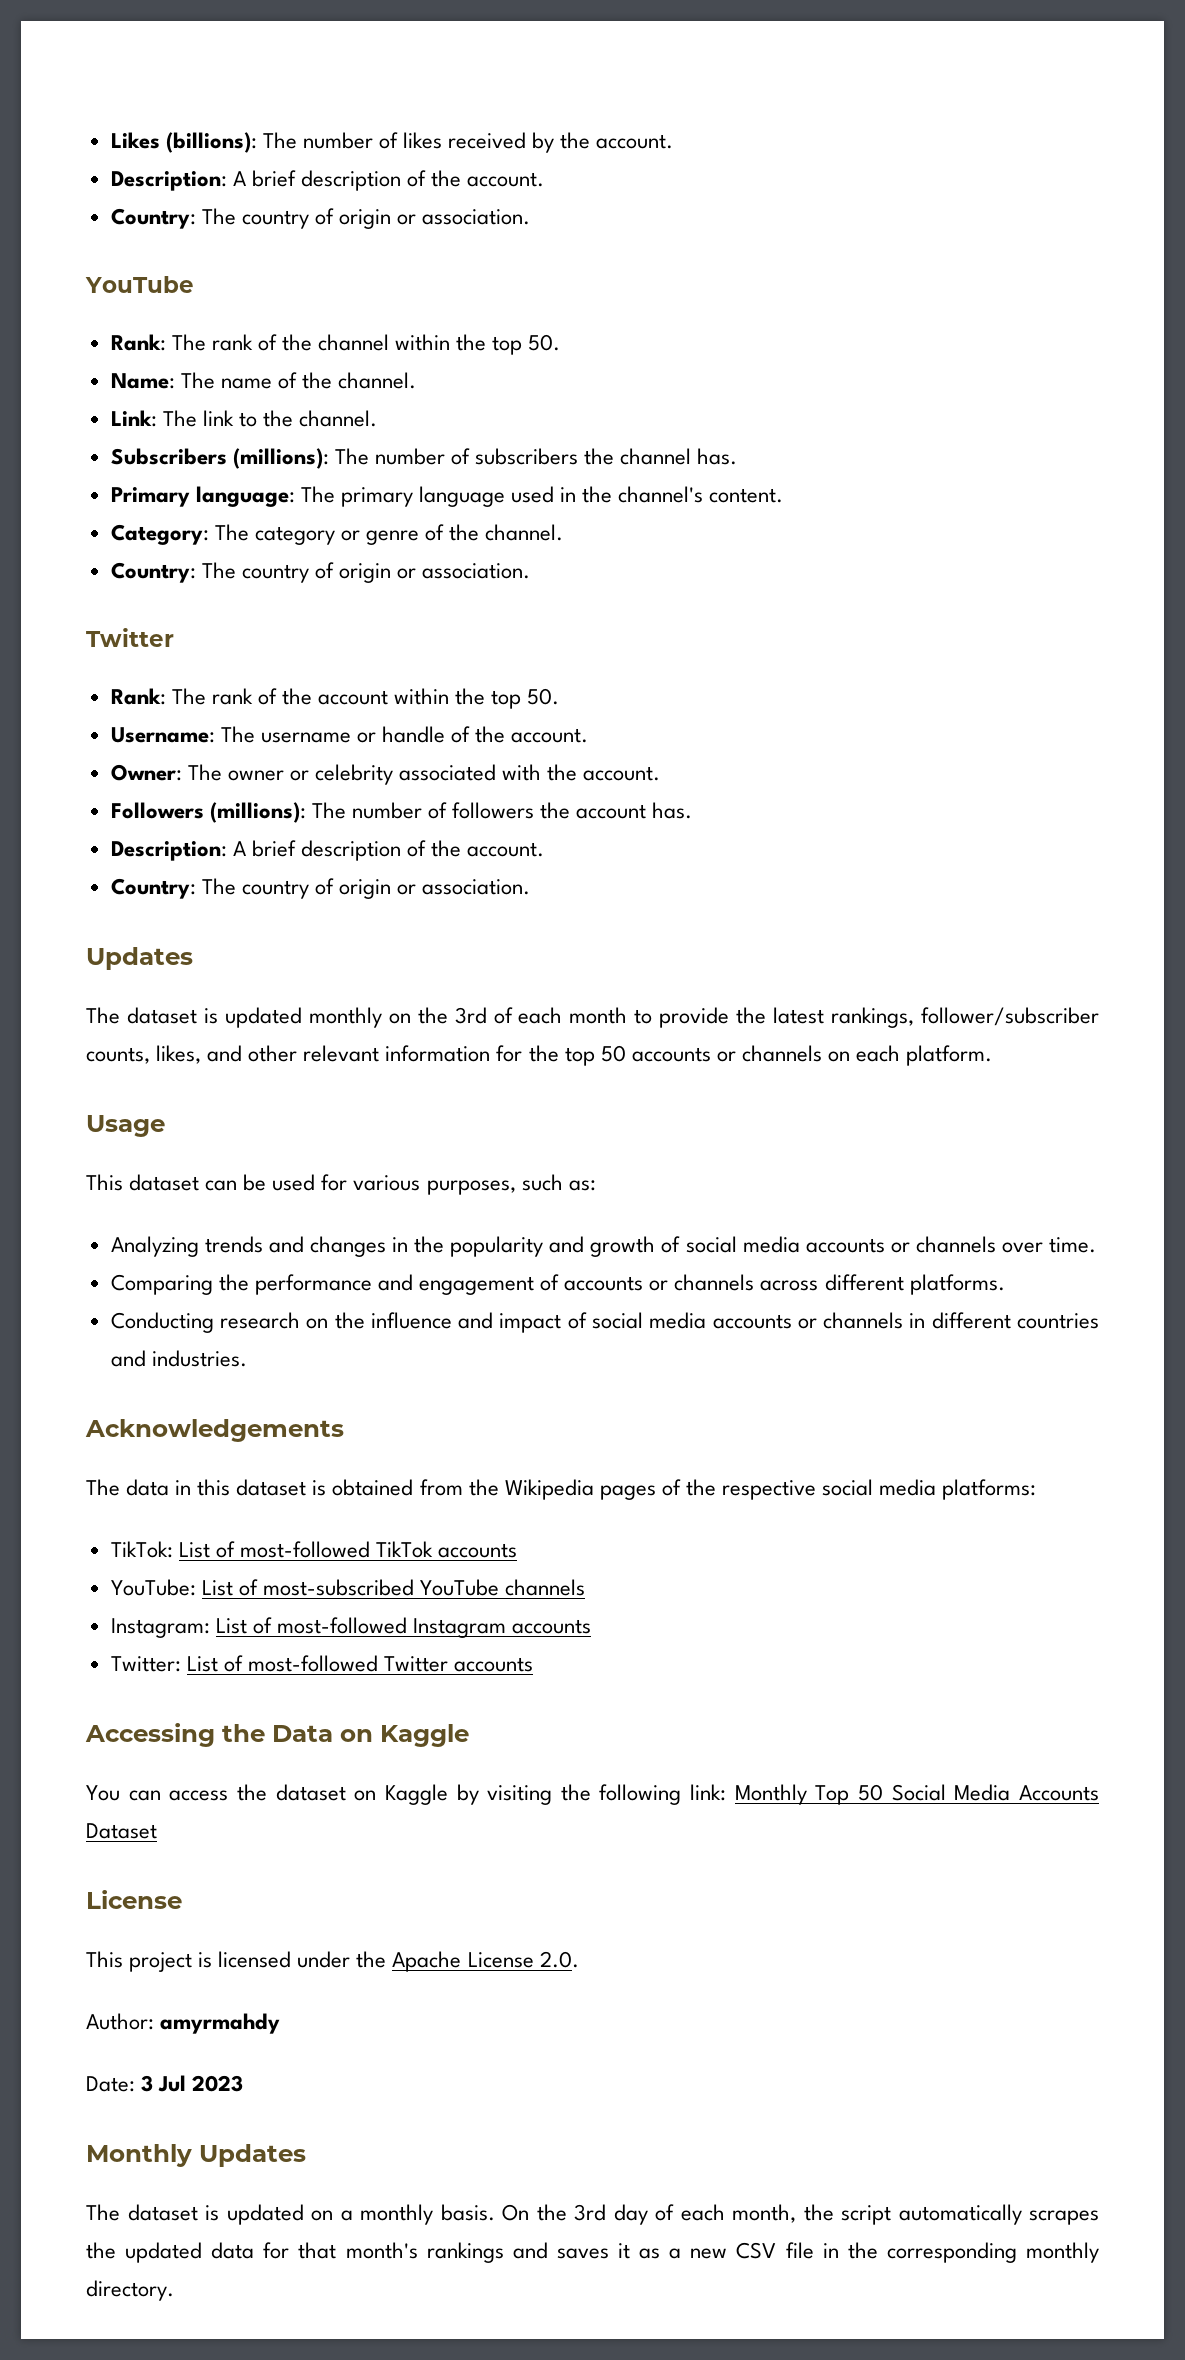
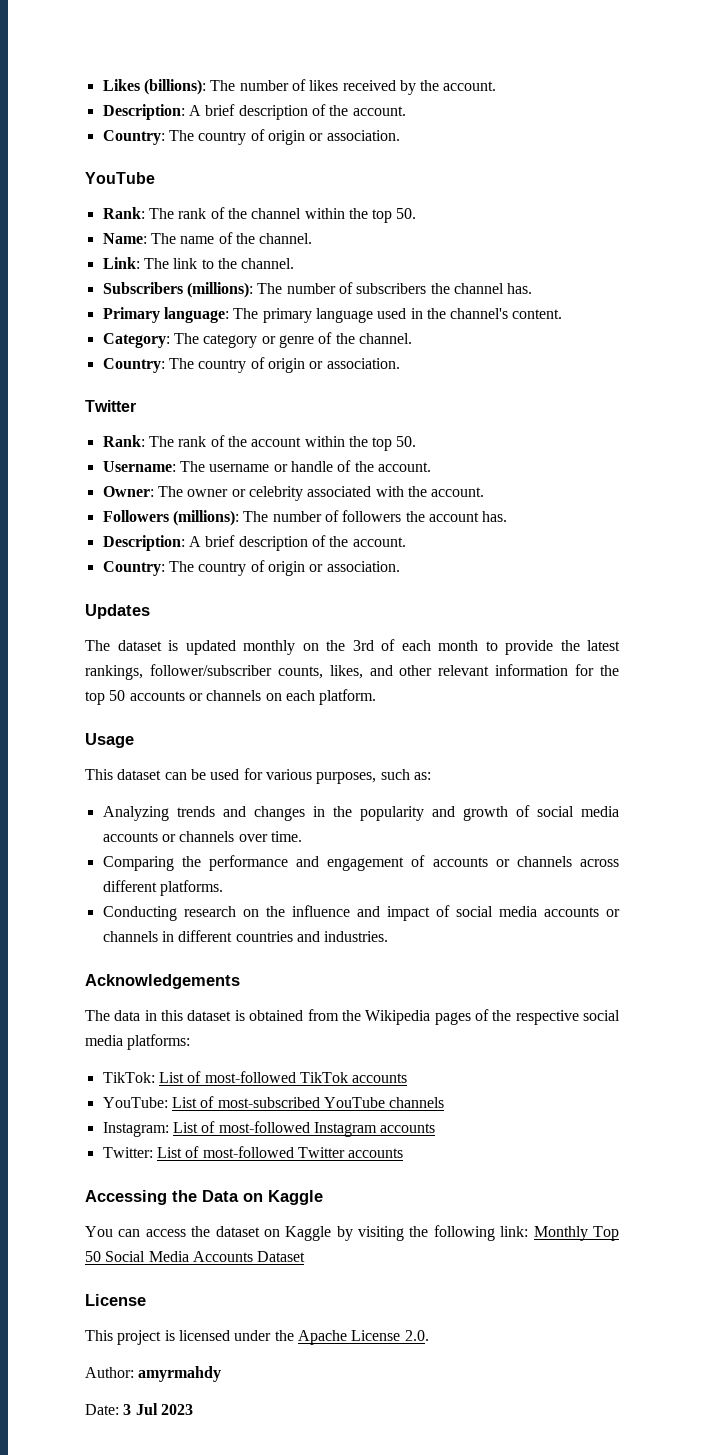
- Monthly Updates
- The dataset is updated on a monthly basis. On the 3rd day of each month, the script automatically scrapes the updated data for that month's rankings and saves it as a new CSV file in the corresponding monthly directory.

